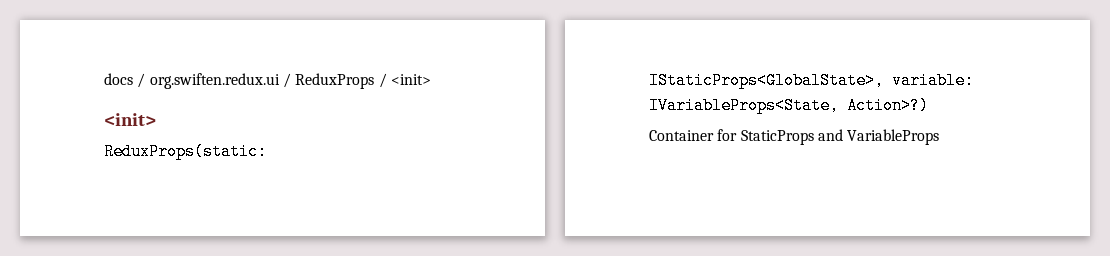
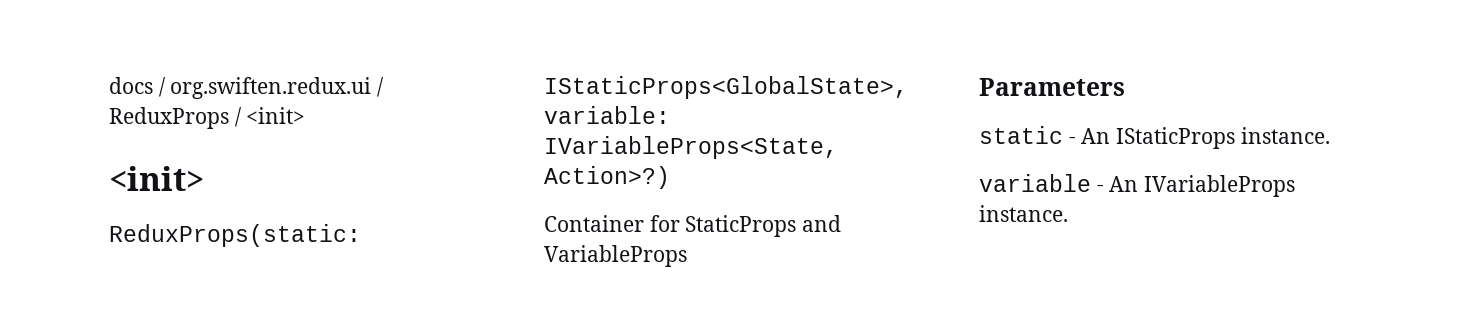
+ Parameters
+ static - An IStaticProps instance.
+ variable - An IVariableProps instance.

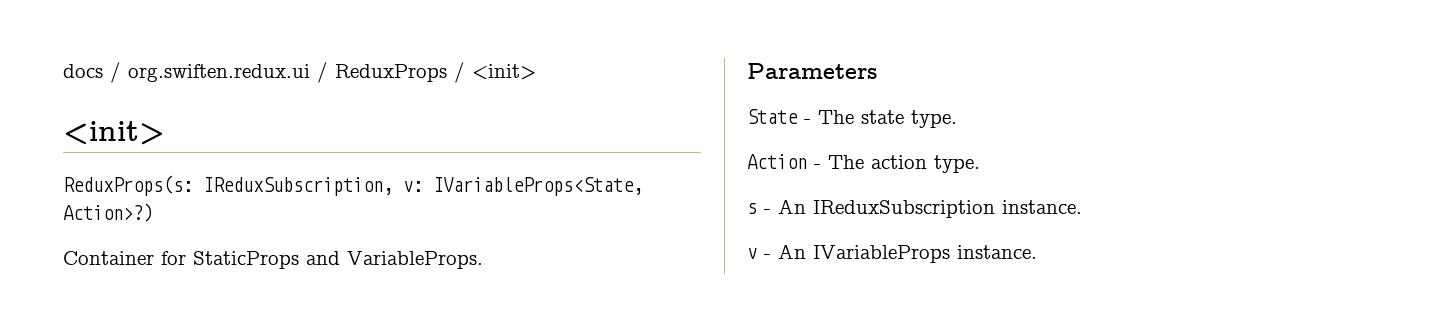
- ReduxProps(static: IStaticProps<GlobalState>, variable: IVariableProps<State, Action>?)
+ ReduxProps(s: IReduxSubscription, v: IVariableProps<State, Action>?)
- Container for StaticProps and VariableProps
+ Container for StaticProps and VariableProps.
- static - An IStaticProps instance.
+ State - The state type.
+ Action - The action type.
+ s - An IReduxSubscription instance.
- variable - An IVariableProps instance.
+ v - An IVariableProps instance.

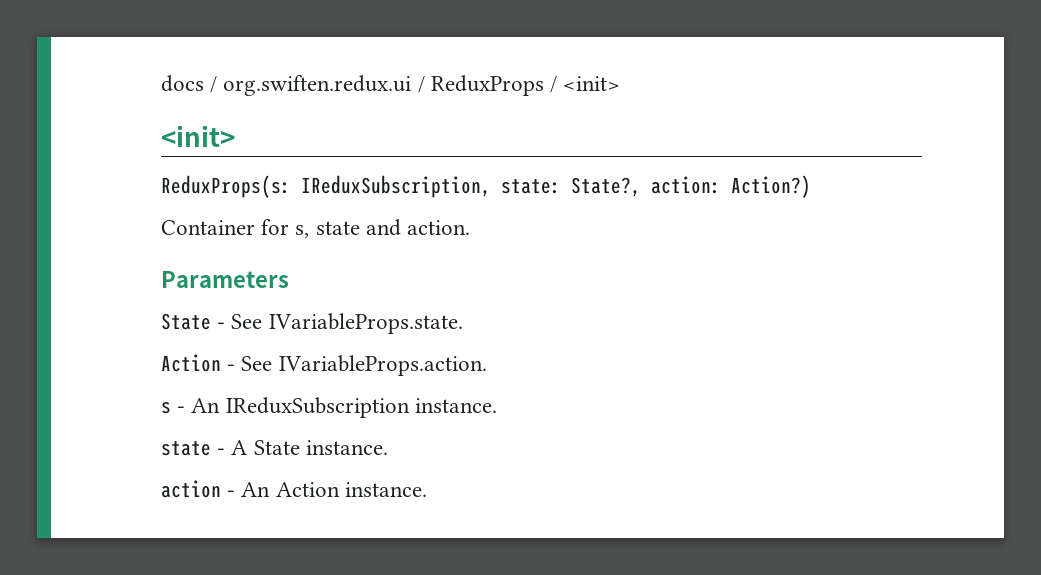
- ReduxProps(s: IReduxSubscription, v: IVariableProps<State, Action>?)
- Container for StaticProps and VariableProps.
+ ReduxProps(s: IReduxSubscription, state: State?, action: Action?)
+ Container for s, state and action.
- State - The state type.
+ State - See IVariableProps.state.
- Action - The action type.
+ Action - See IVariableProps.action.
- v - An IVariableProps instance.
+ state - A State instance.
+ action - An Action instance.

